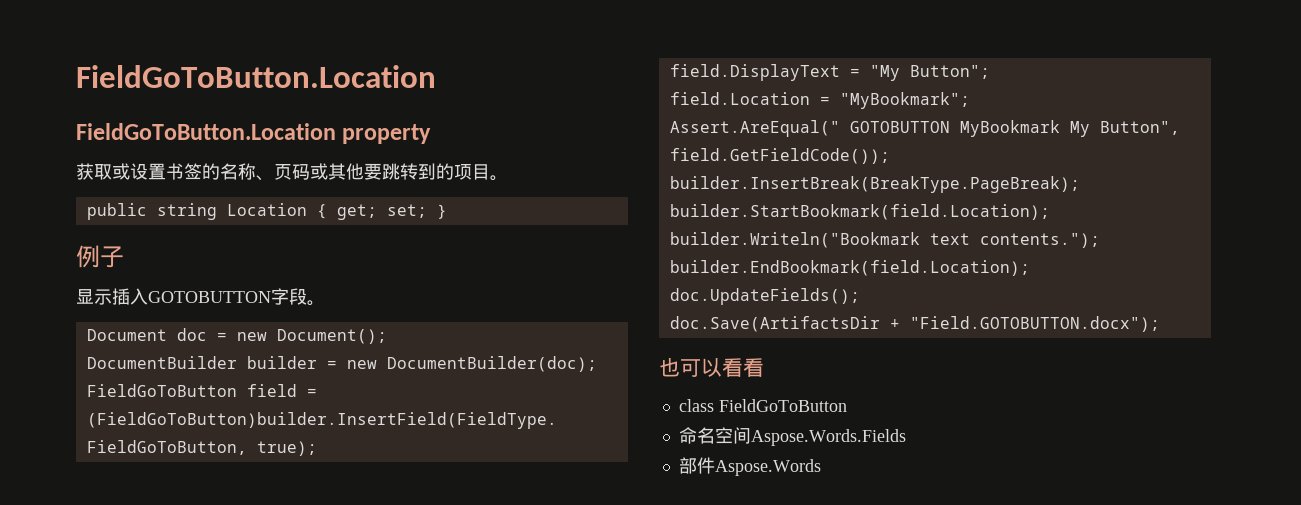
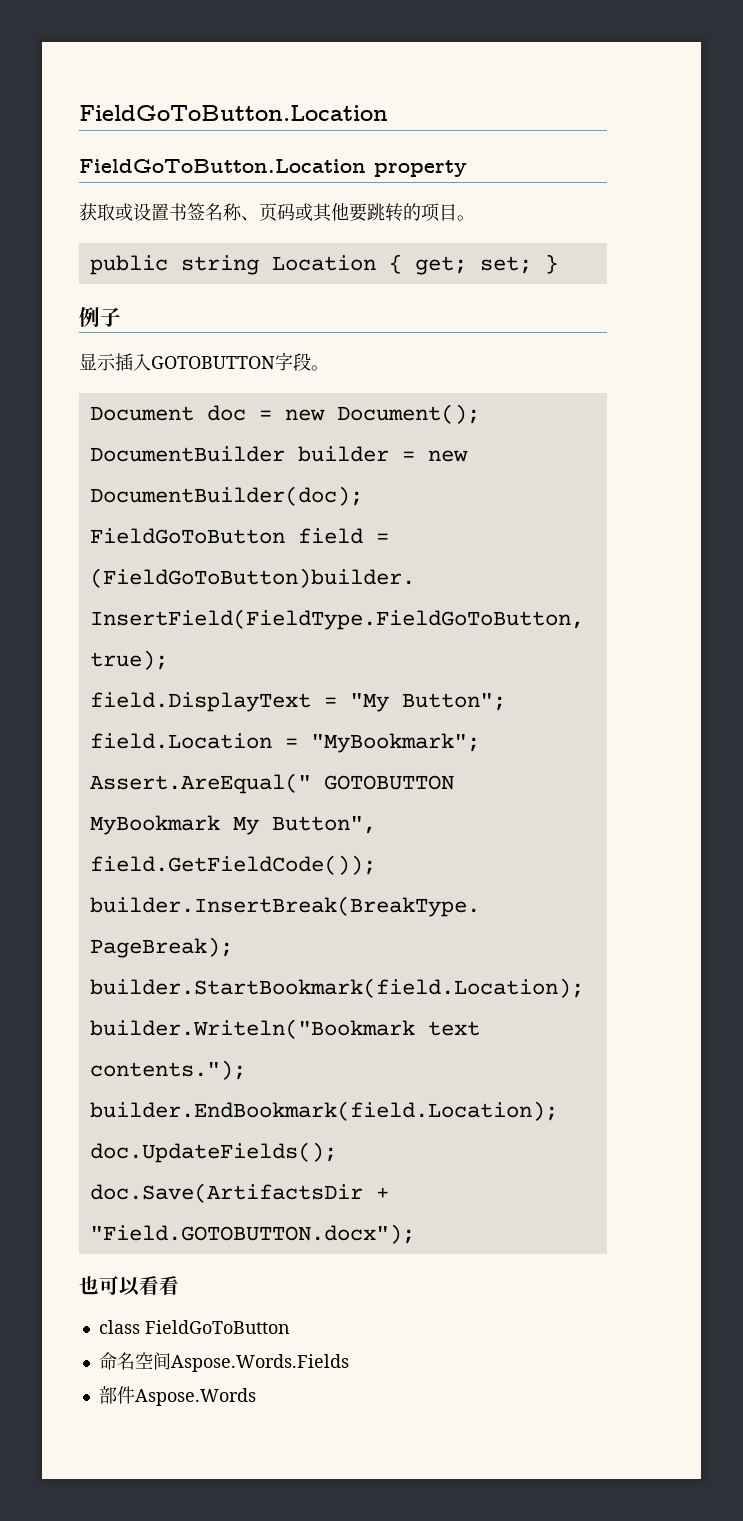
- 获取或设置书签的名称、页码或其他要跳转到的项目。
+ 获取或设置书签名称、页码或其他要跳转的项目。

